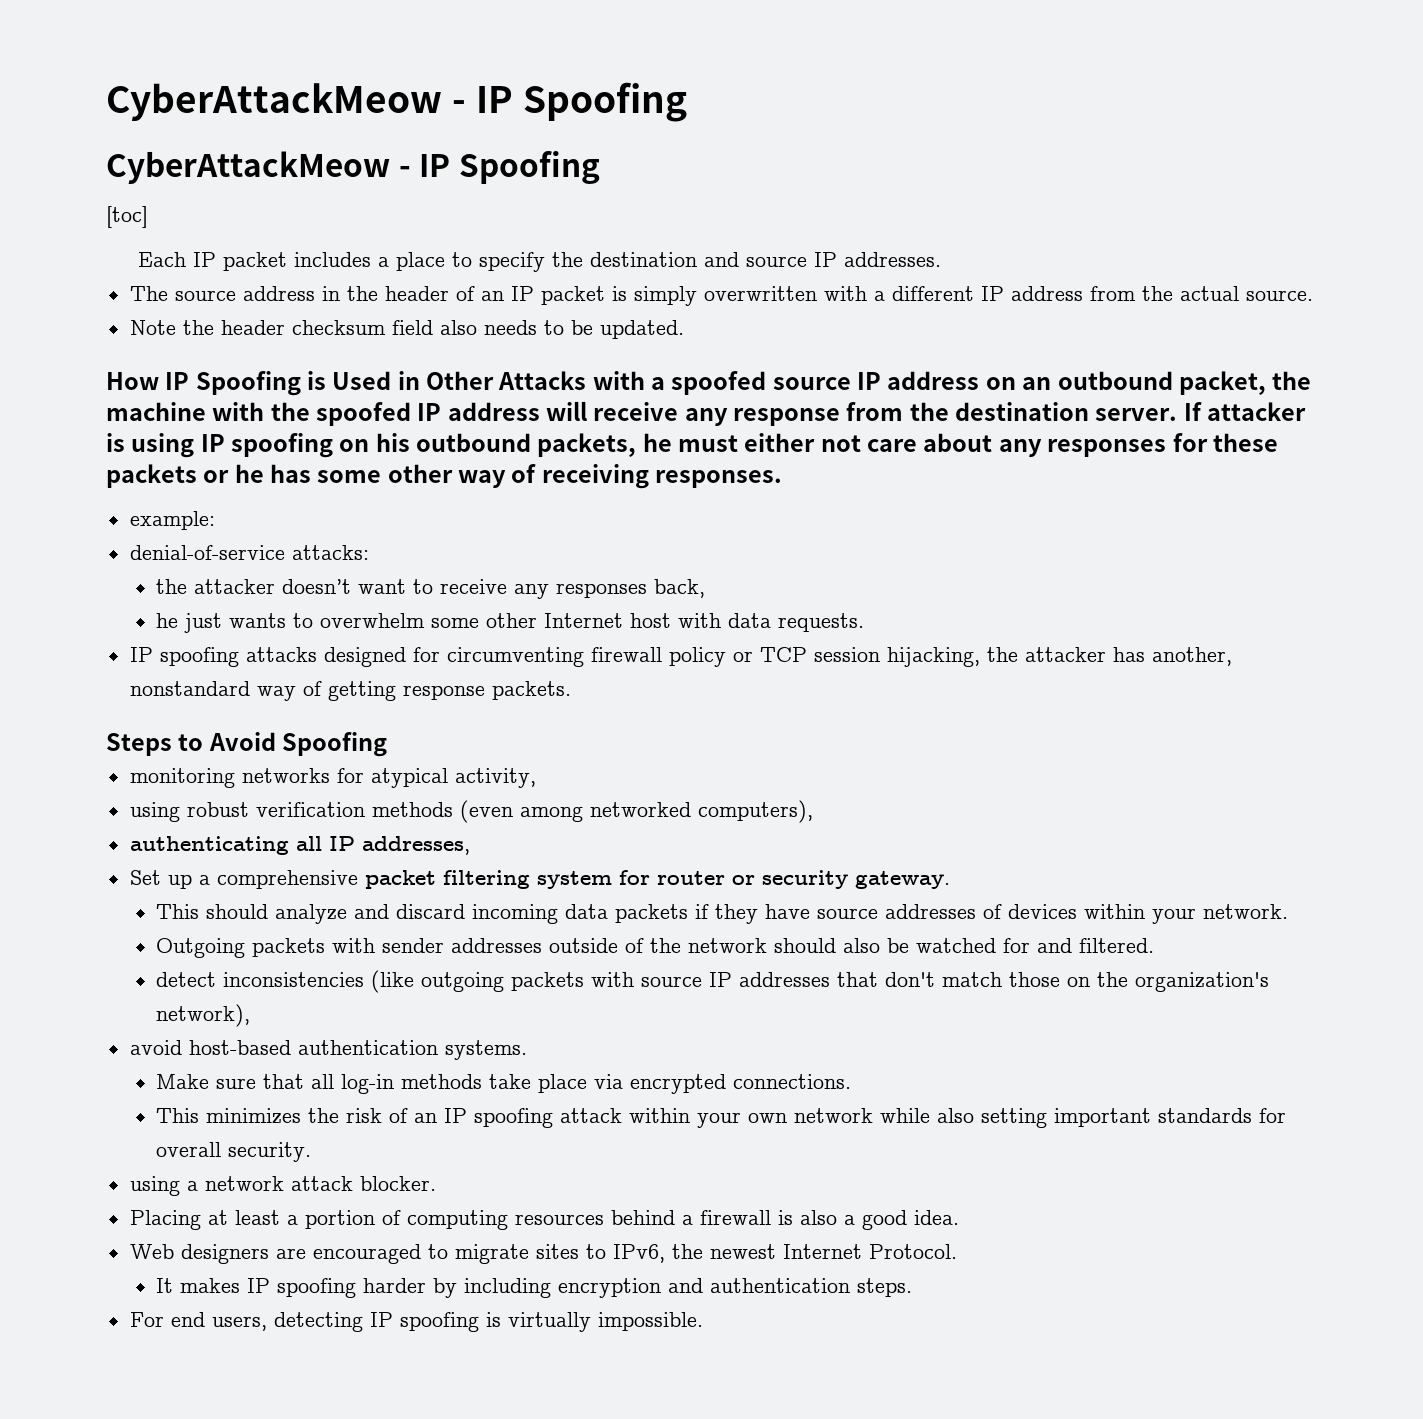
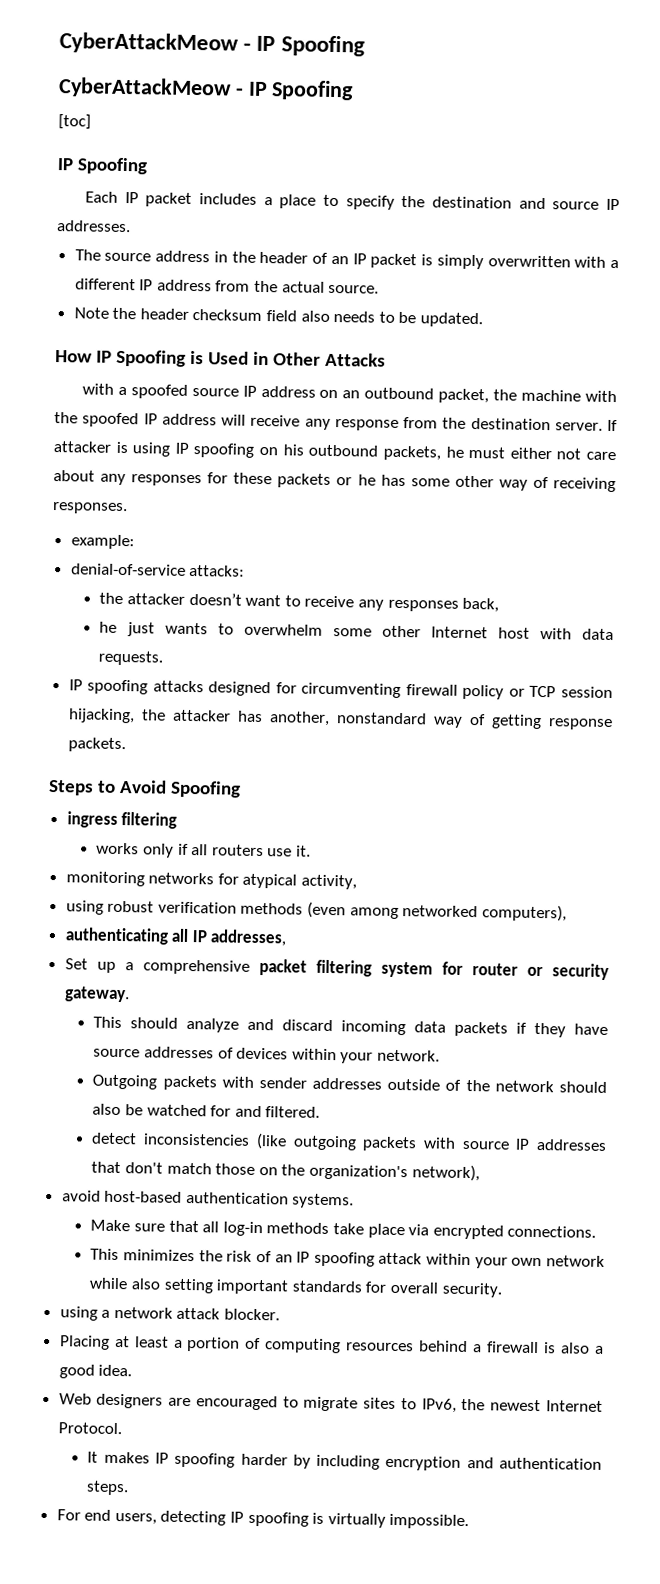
  [toc]
+ IP Spoofing
- How IP Spoofing is Used in Other Attacks with a spoofed source IP address on an outbound packet, the machine with the spoofed IP address will receive any response from the destination server.
+ How IP Spoofing is Used in Other Attacks
+ with a spoofed source IP address on an outbound packet, the machine with the spoofed IP address will receive any response from the destination server.
+ ingress filtering
+ works only if all routers use it.

